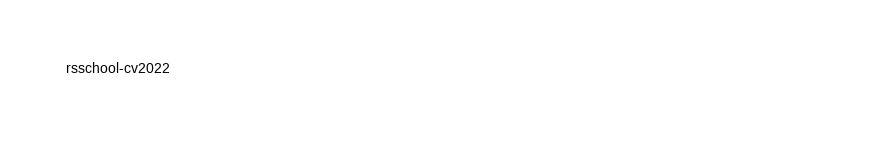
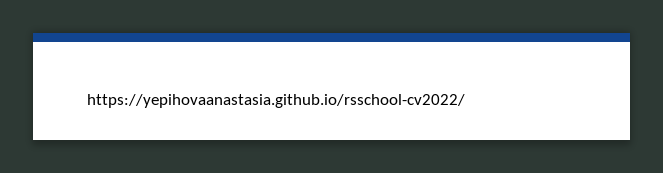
- rsschool-cv2022
+ https://yepihovaanastasia.github.io/rsschool-cv2022/

